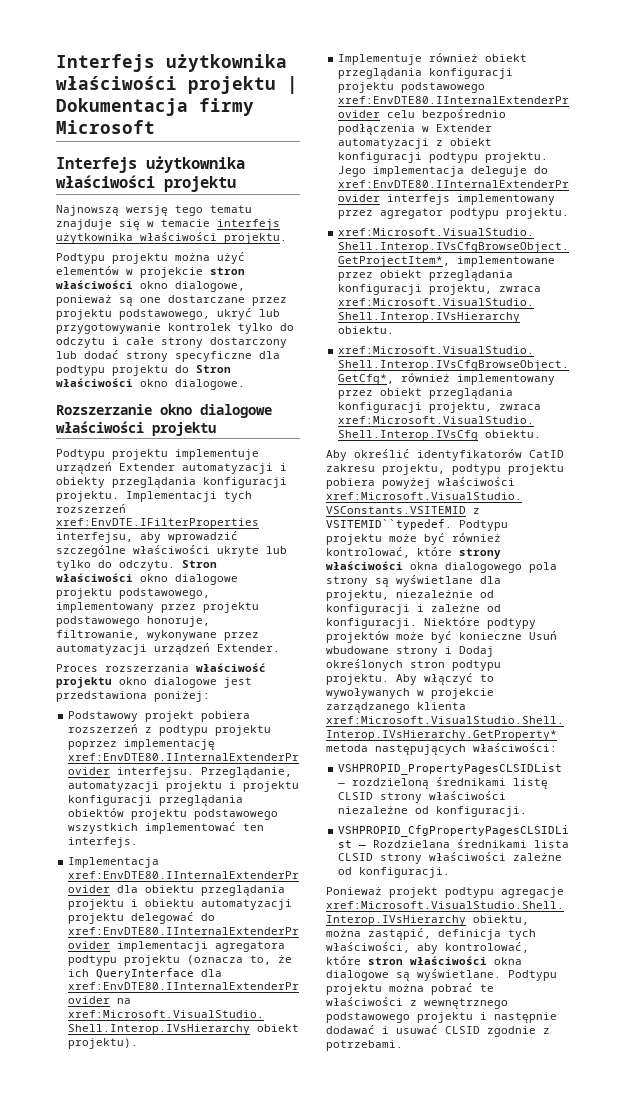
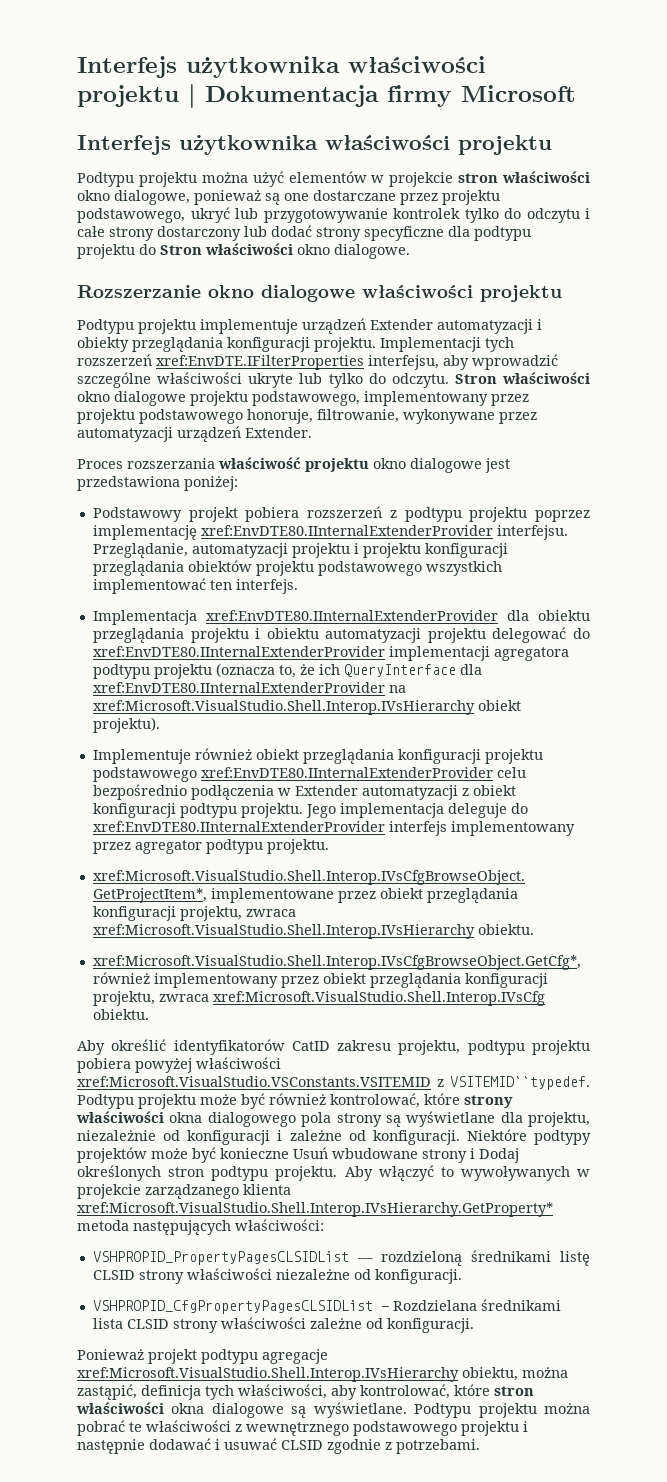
- Najnowszą wersję tego tematu znajduje się w temacie interfejs użytkownika właściwości projektu.

